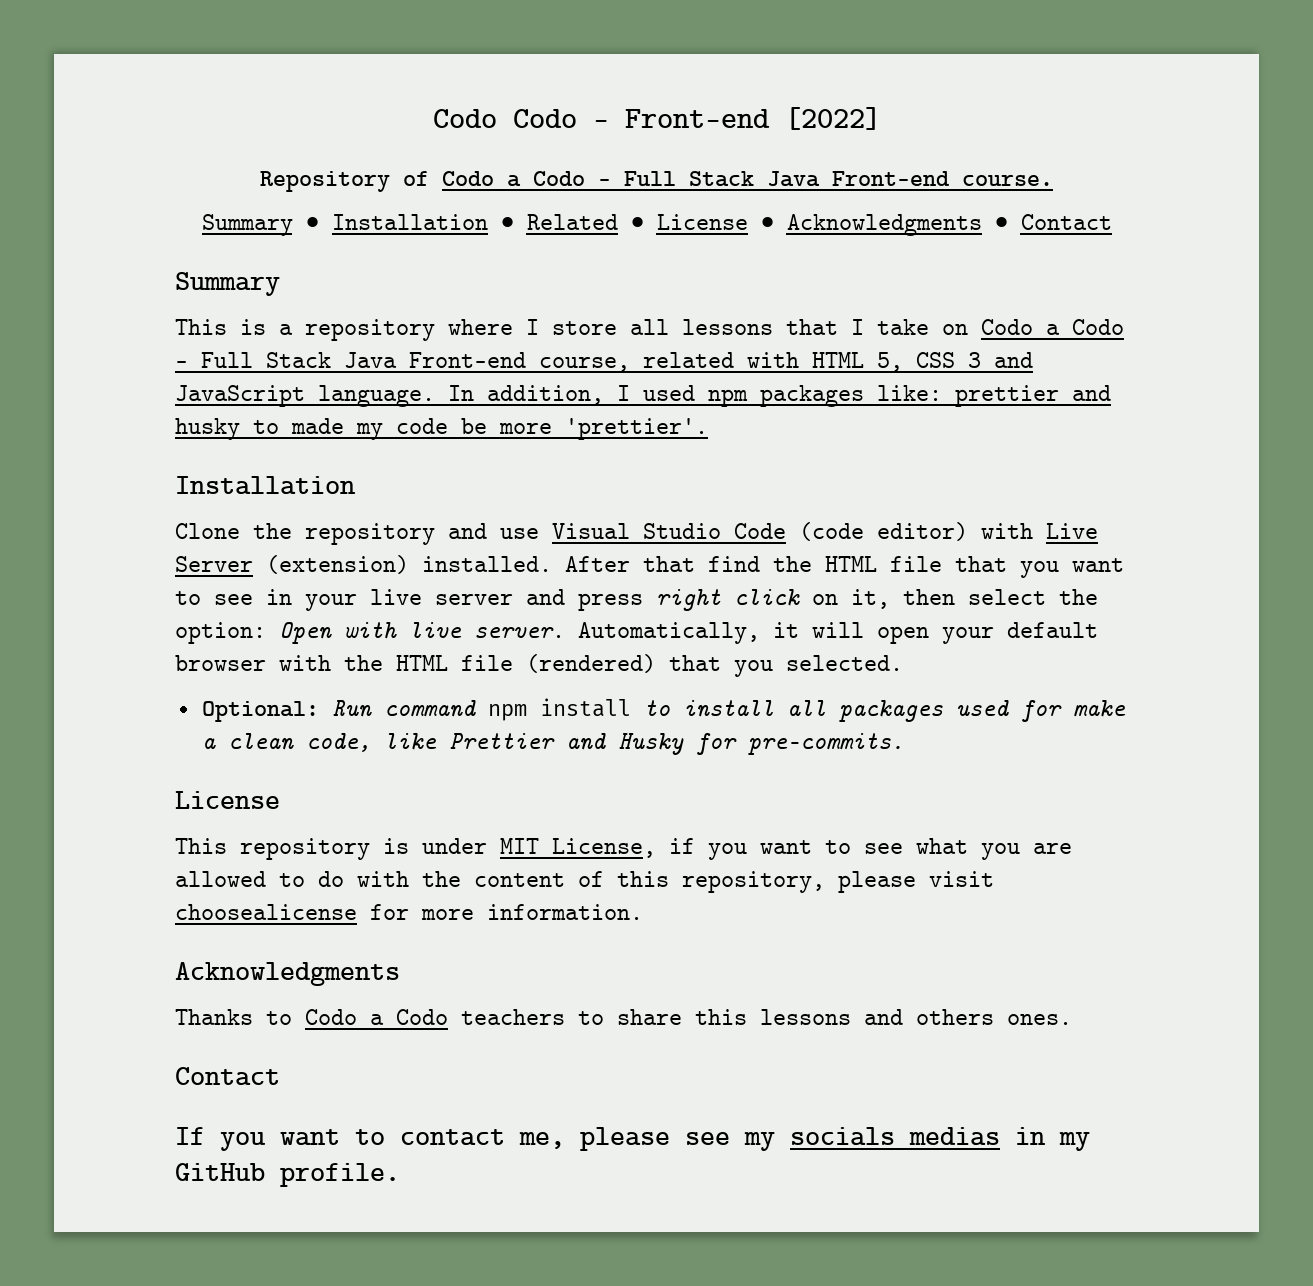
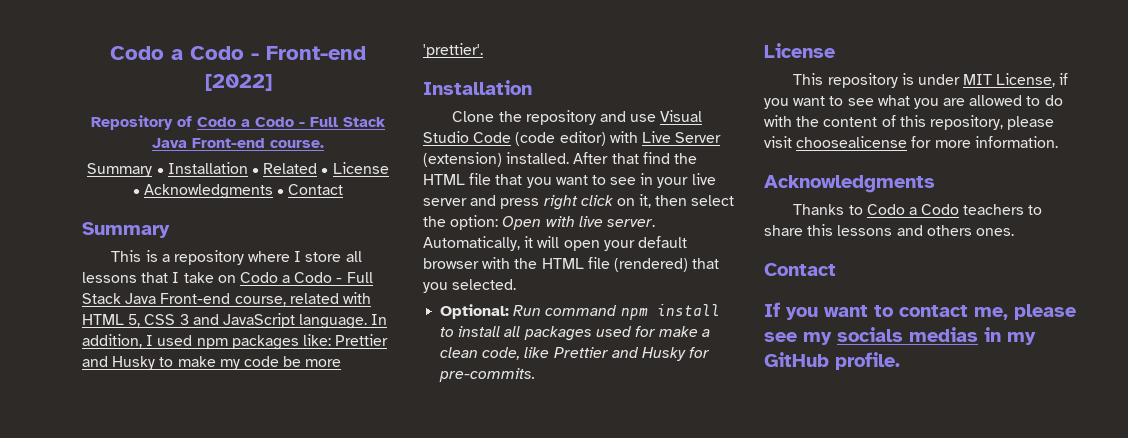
- Codo Codo - Front-end [2022]
+ Codo a Codo - Front-end [2022]
- In addition, I used npm packages like: prettier and husky to made my code be more 'prettier'.
+ In addition, I used npm packages like: Prettier and Husky to make my code be more 'prettier'.

